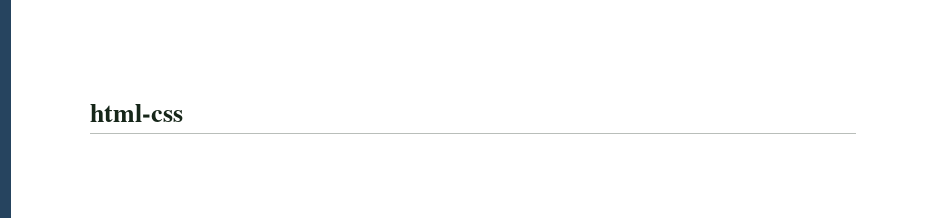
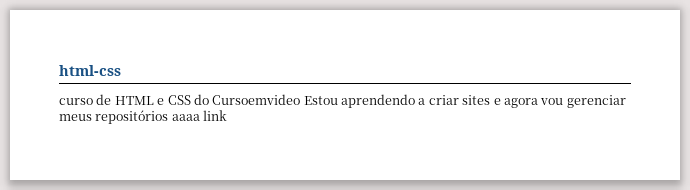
+ curso de HTML e CSS do Cursoemvideo Estou aprendendo a criar sites e agora vou gerenciar meus repositórios aaaa link

